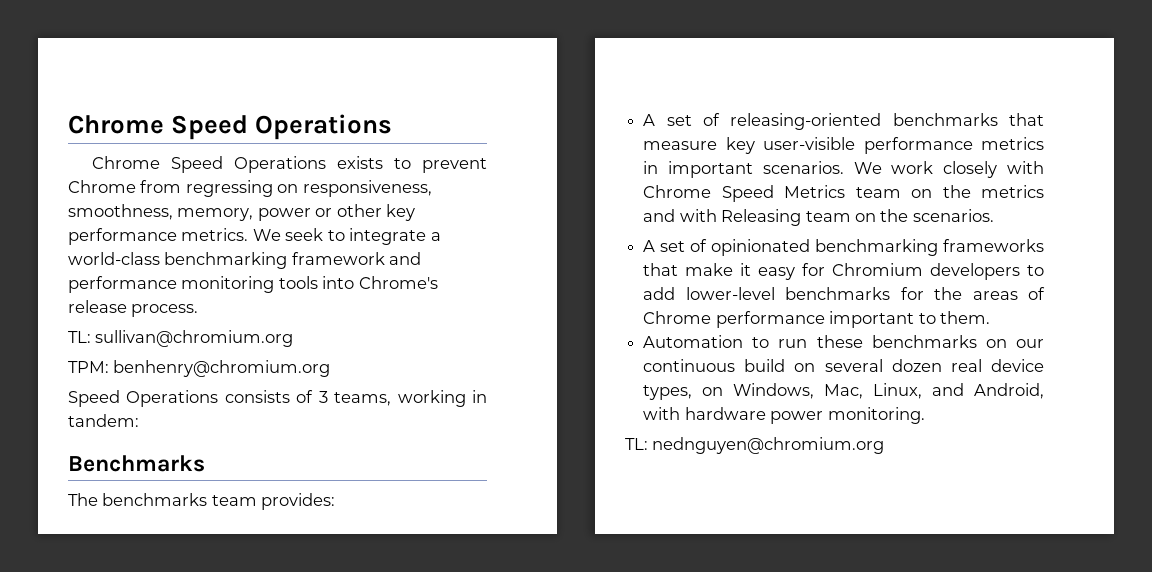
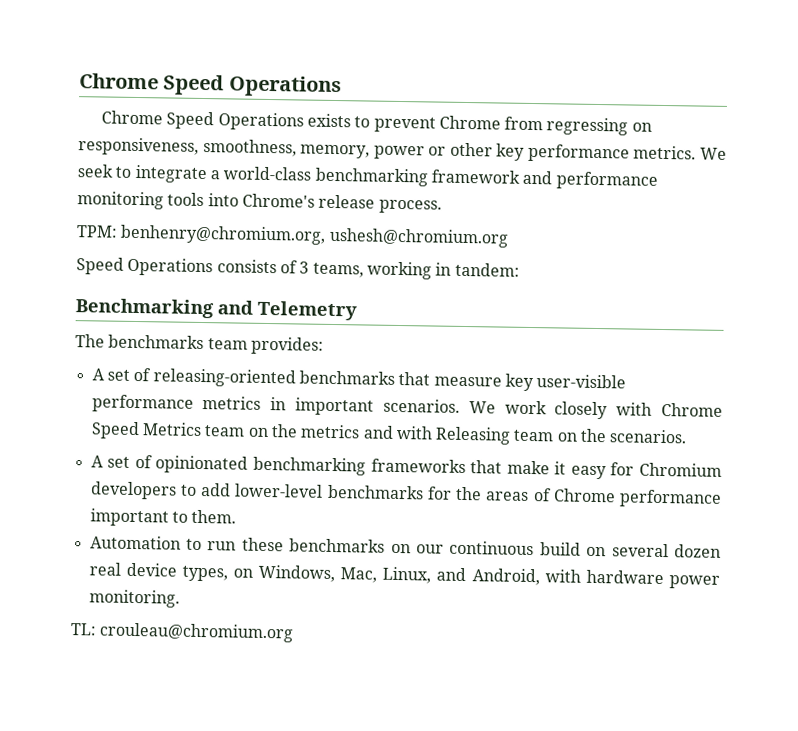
- TL: sullivan@chromium.org
- TPM: benhenry@chromium.org
+ TPM: benhenry@chromium.org, ushesh@chromium.org
- Benchmarks
+ Benchmarking and Telemetry
- TL: nednguyen@chromium.org
+ TL: crouleau@chromium.org

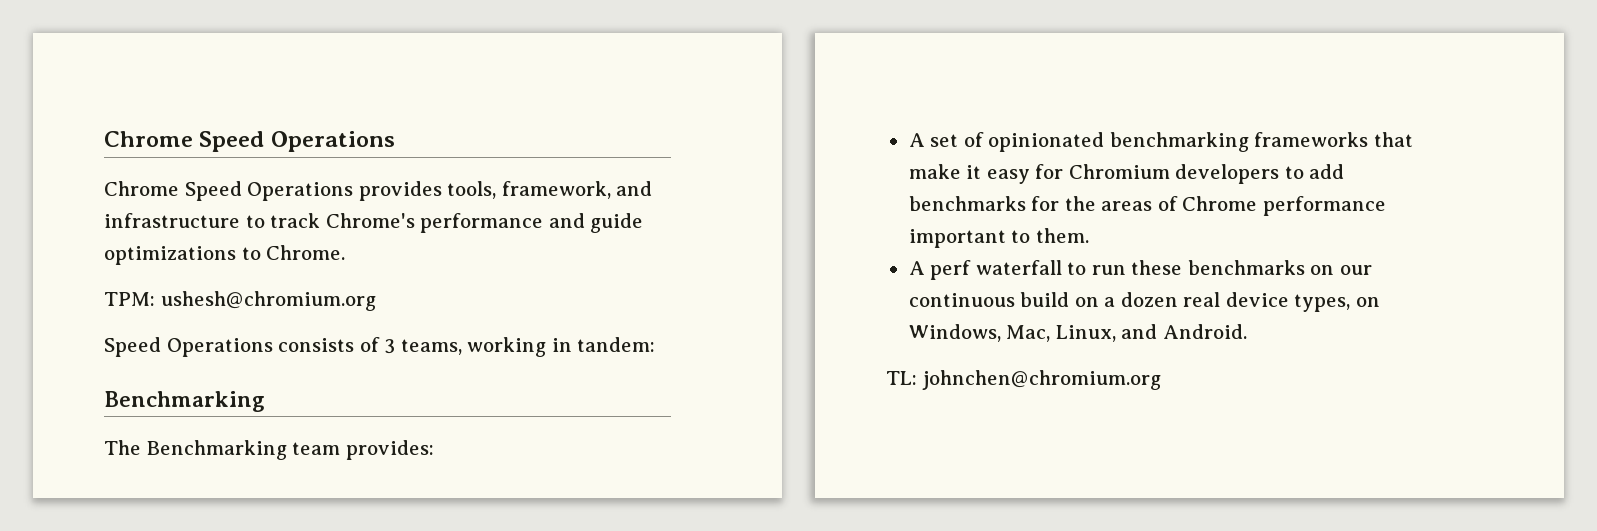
- Chrome Speed Operations exists to prevent Chrome from regressing on responsiveness, smoothness, memory, power or other key performance metrics. We seek to integrate a world-class benchmarking framework and performance monitoring tools into Chrome's release process.
+ Chrome Speed Operations provides tools, framework, and infrastructure to track Chrome's performance and guide optimizations to Chrome.
- TPM: benhenry@chromium.org, ushesh@chromium.org
+ TPM: ushesh@chromium.org
  Speed Operations consists of 3 teams, working in tandem:
- Benchmarking and Telemetry
+ Benchmarking
- The benchmarks team provides:
+ The Benchmarking team provides:
- A set of releasing-oriented benchmarks that measure key user-visible performance metrics in important scenarios. We work closely with Chrome Speed Metrics team on the metrics and with Releasing team on the scenarios.
- A set of opinionated benchmarking frameworks that make it easy for Chromium developers to add lower-level benchmarks for the areas of Chrome performance important to them.
+ A set of opinionated benchmarking frameworks that make it easy for Chromium developers to add benchmarks for the areas of Chrome performance important to them.
- Automation to run these benchmarks on our continuous build on several dozen real device types, on Windows, Mac, Linux, and Android, with hardware power monitoring.
+ A perf waterfall to run these benchmarks on our continuous build on a dozen real device types, on Windows, Mac, Linux, and Android.
- TL: crouleau@chromium.org
+ TL: johnchen@chromium.org

